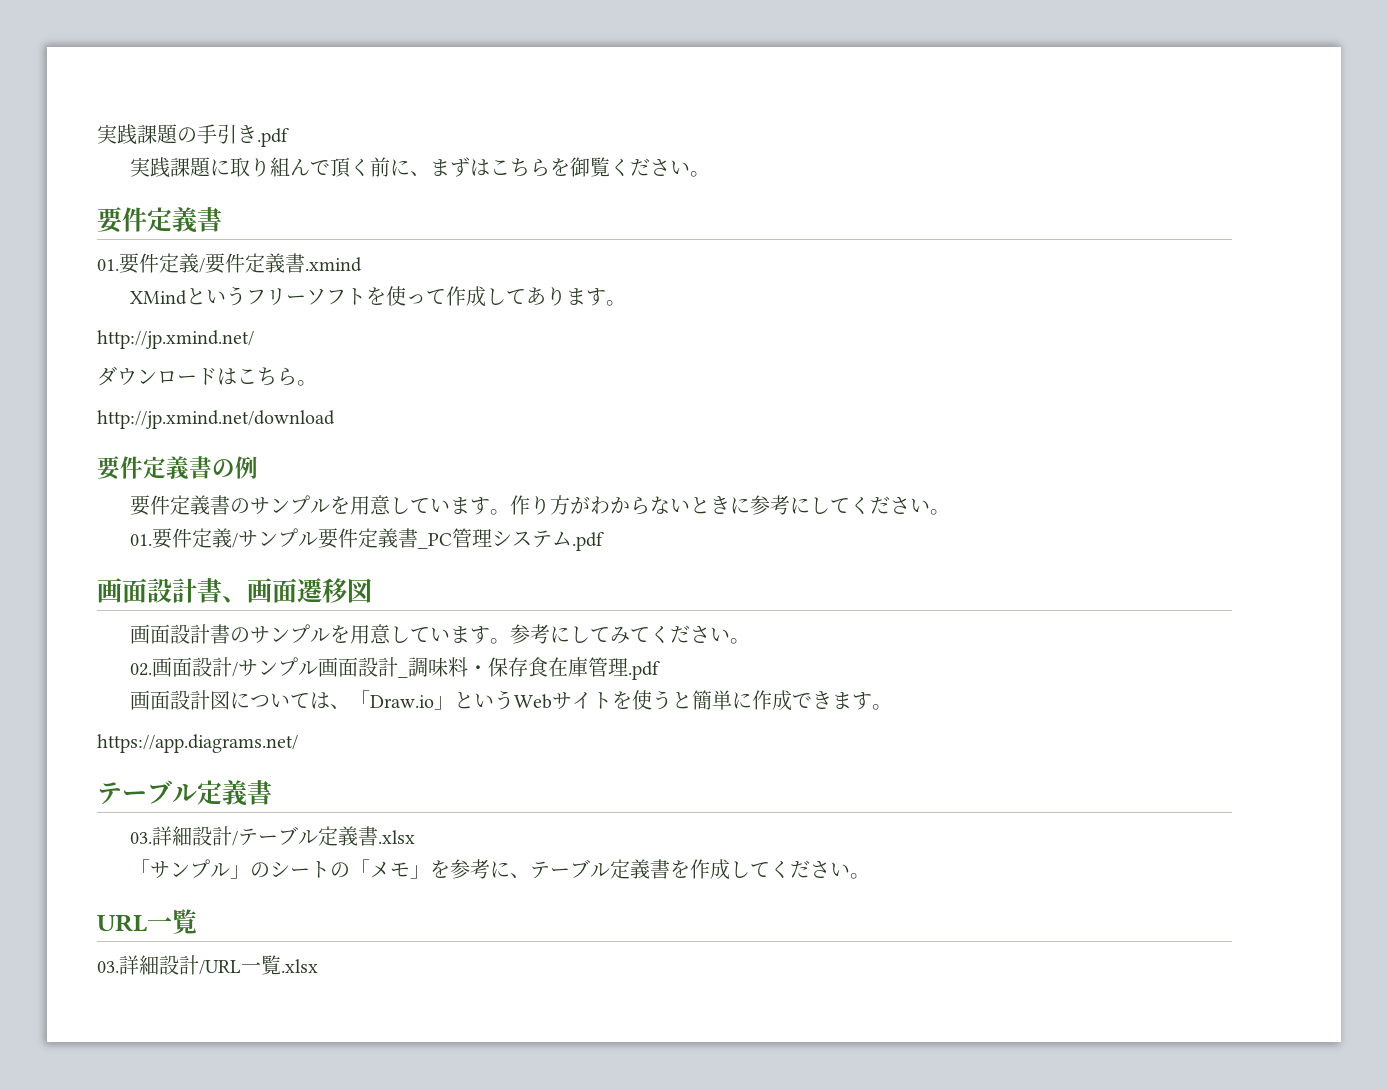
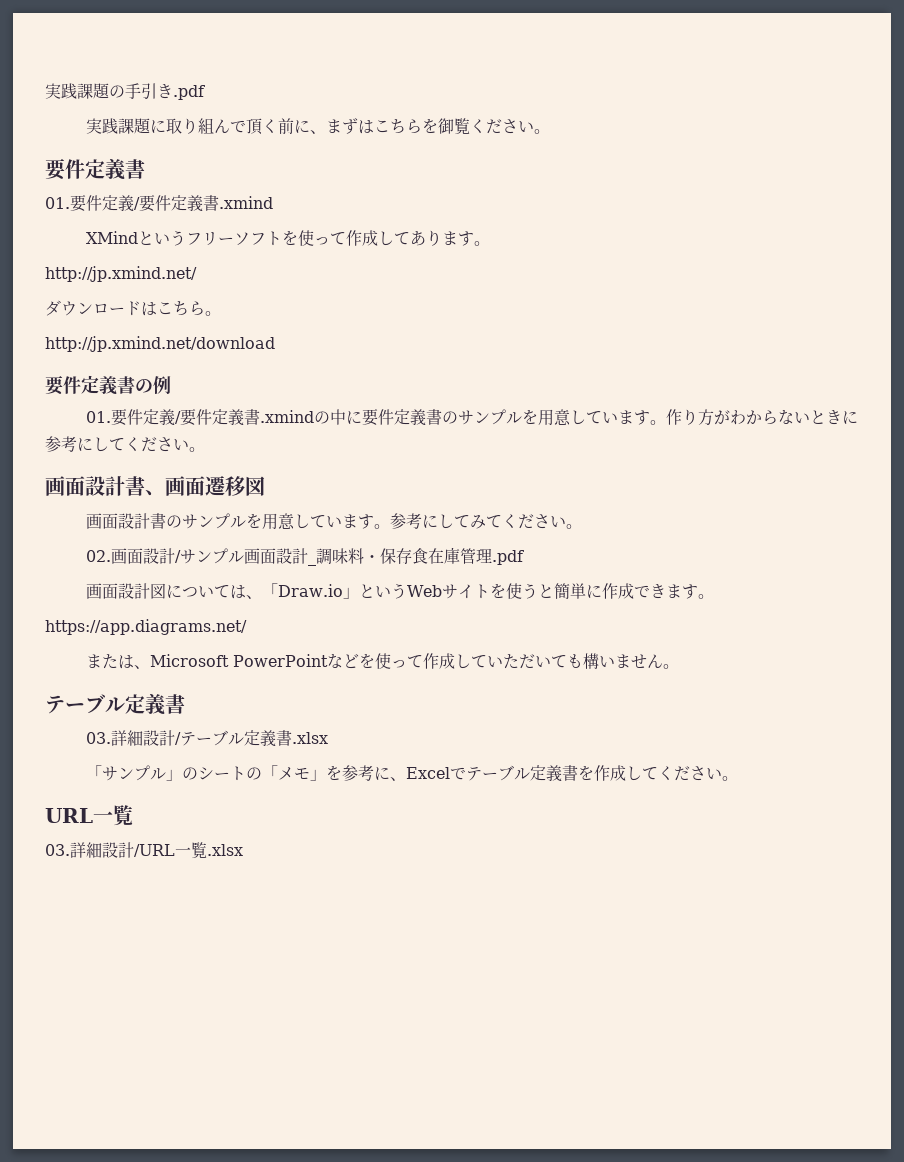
- 要件定義書のサンプルを用意しています。
+ 01.要件定義/要件定義書.xmindの中に要件定義書のサンプルを用意しています。
- 01.要件定義/サンプル要件定義書_PC管理システム.pdf
+ または、Microsoft PowerPointなどを使って作成していただいても構いません。
- 「サンプル」のシートの「メモ」を参考に、テーブル定義書を作成してください。
+ 「サンプル」のシートの「メモ」を参考に、Excelでテーブル定義書を作成してください。

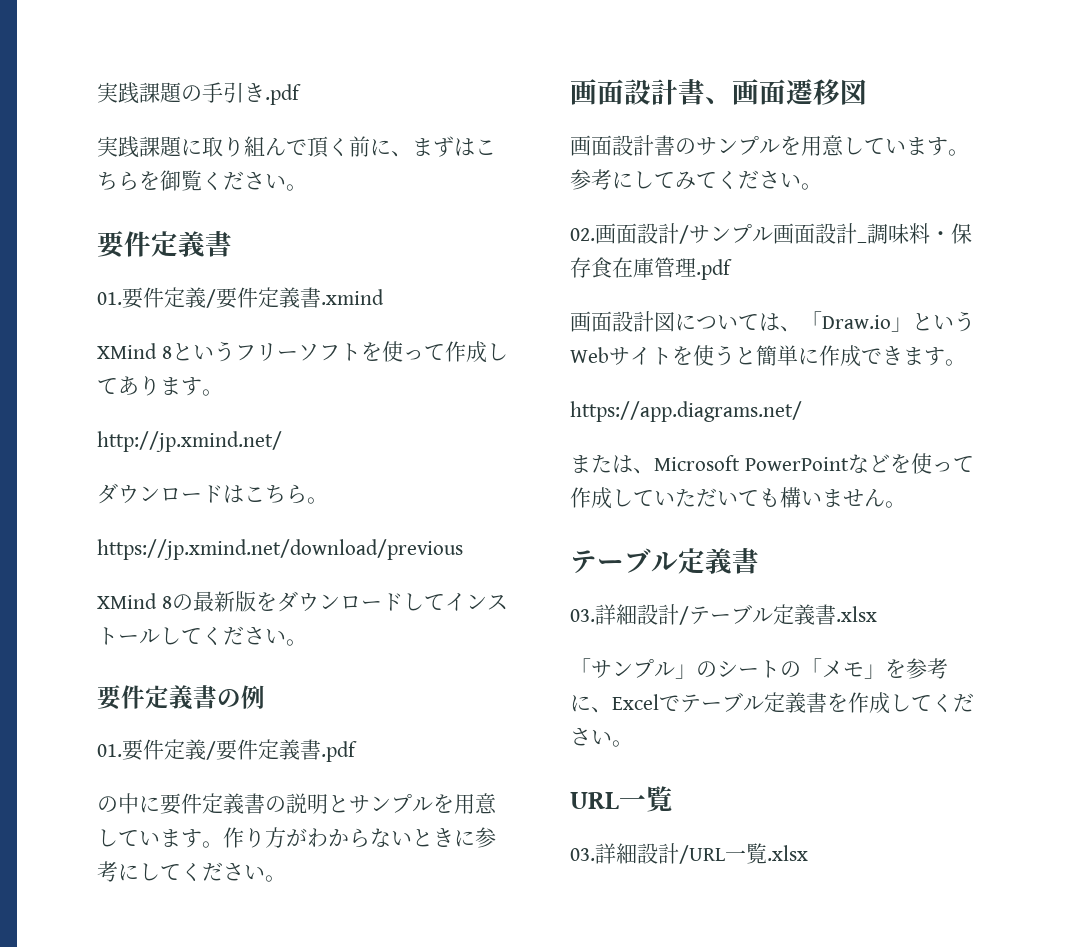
- XMindというフリーソフトを使って作成してあります。
+ XMind 8というフリーソフトを使って作成してあります。
- http://jp.xmind.net/download
+ https://jp.xmind.net/download/previous
+ XMind 8の最新版をダウンロードしてインストールしてください。
- 01.要件定義/要件定義書.xmindの中に要件定義書のサンプルを用意しています。
+ 01.要件定義/要件定義書.pdf
+ の中に要件定義書の説明とサンプルを用意しています。

